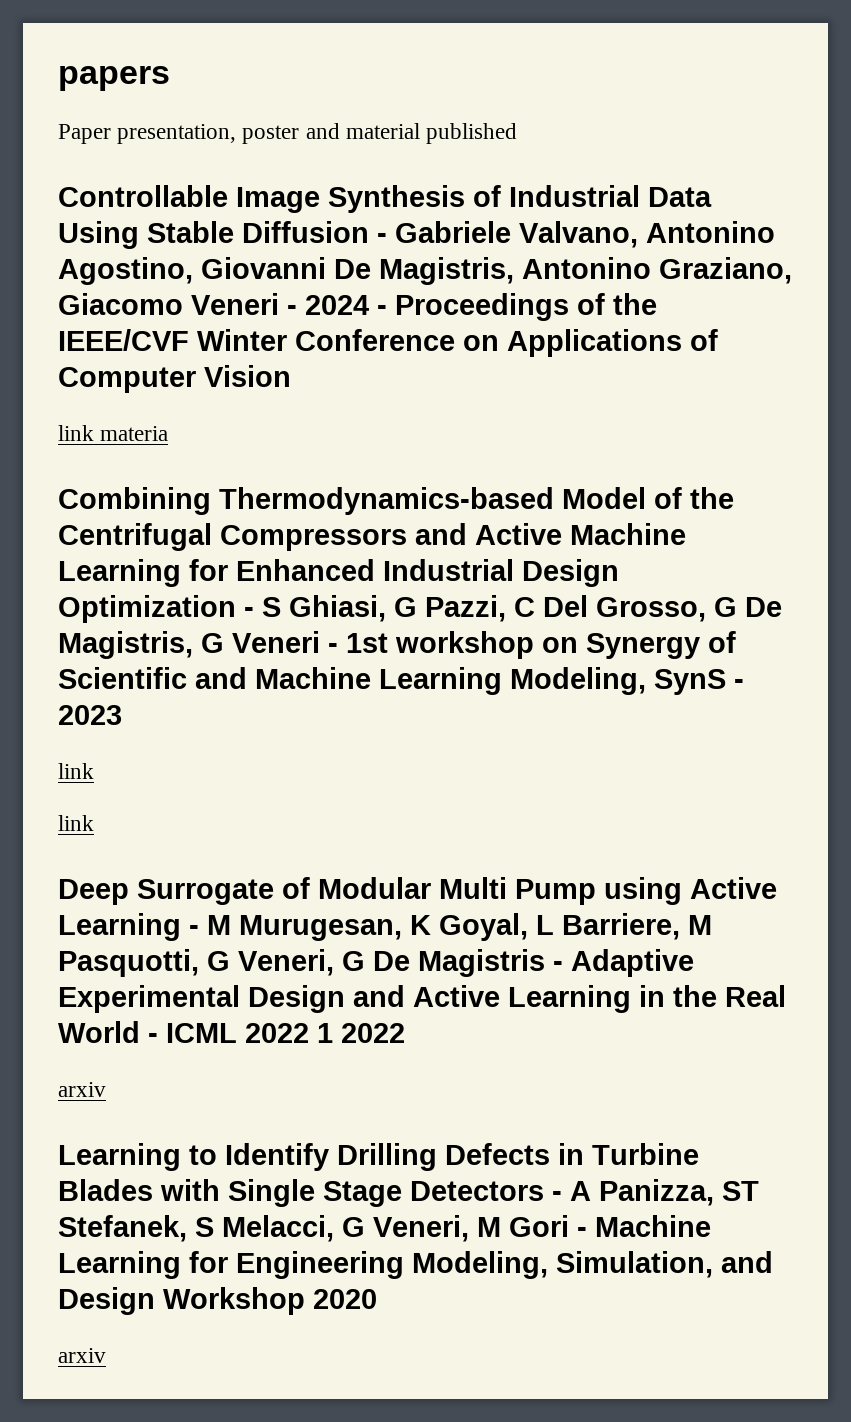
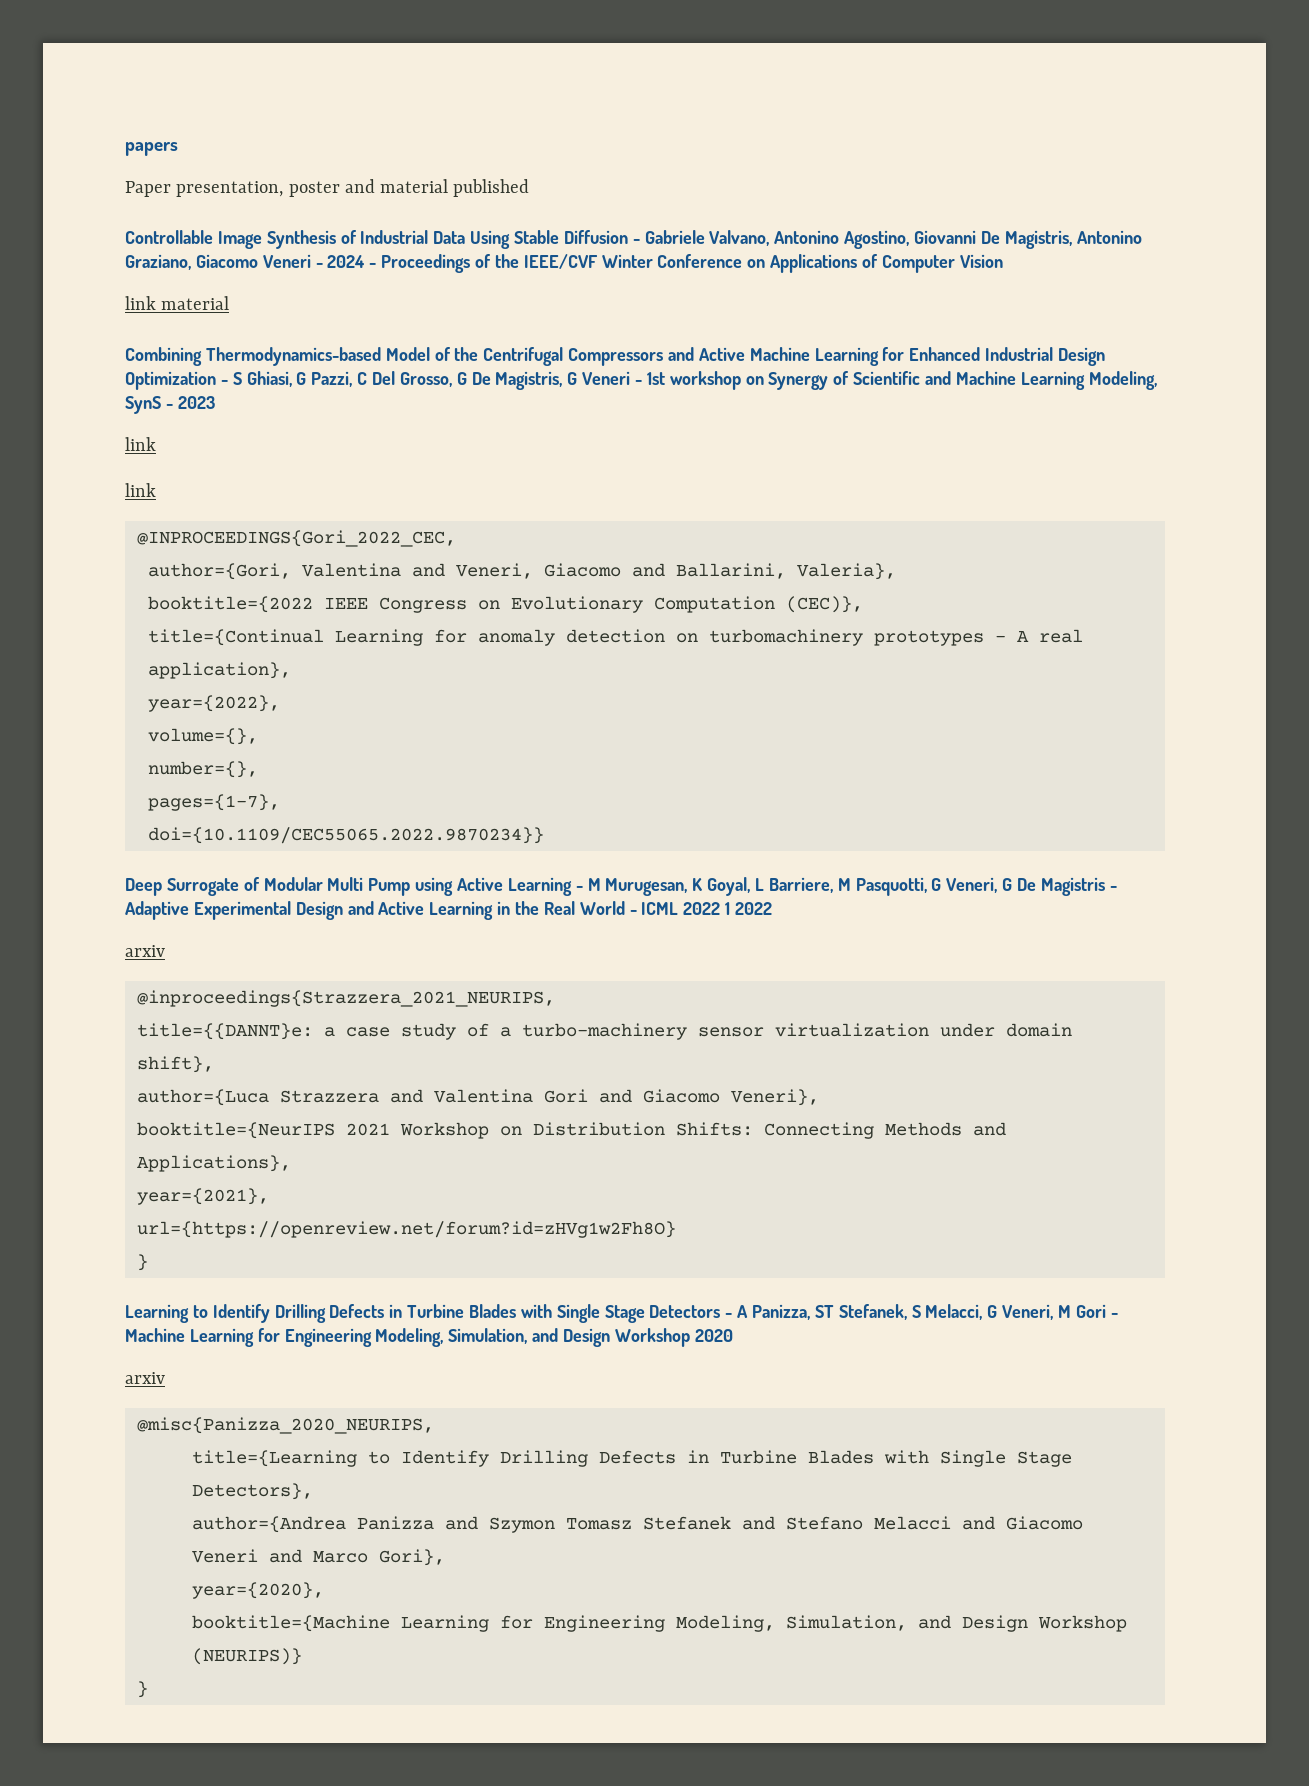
- link materia
+ link material
+ @INPROCEEDINGS{Gori_2022_CEC,
+ author={Gori, Valentina and Veneri, Giacomo and Ballarini, Valeria},
+ booktitle={2022 IEEE Congress on Evolutionary Computation (CEC)},
+ title={Continual Learning for anomaly detection on turbomachinery prototypes - A real application},
+ year={2022},
+ volume={},
+ number={},
+ pages={1-7},
+ doi={10.1109/CEC55065.2022.9870234}}
+ @inproceedings{Strazzera_2021_NEURIPS,
+ title={{DANNT}e: a case study of a turbo-machinery sensor virtualization under domain shift},
+ author={Luca Strazzera and Valentina Gori and Giacomo Veneri},
+ booktitle={NeurIPS 2021 Workshop on Distribution Shifts: Connecting Methods and Applications},
+ year={2021},
+ url={https://openreview.net/forum?id=zHVg1w2Fh8O}
+ }
+ @misc{Panizza_2020_NEURIPS,
+ title={Learning to Identify Drilling Defects in Turbine Blades with Single Stage Detectors},
+ author={Andrea Panizza and Szymon Tomasz Stefanek and Stefano Melacci and Giacomo Veneri and Marco Gori},
+ year={2020},
+ booktitle={Machine Learning for Engineering Modeling, Simulation, and Design Workshop (NEURIPS)}
+ }

